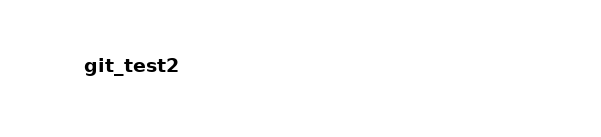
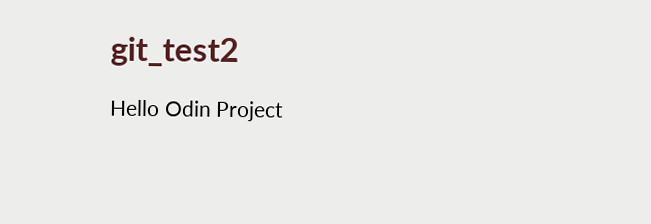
+ Hello Odin Project

